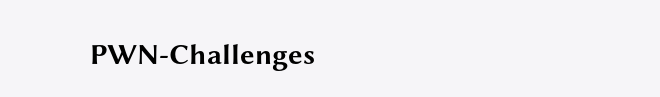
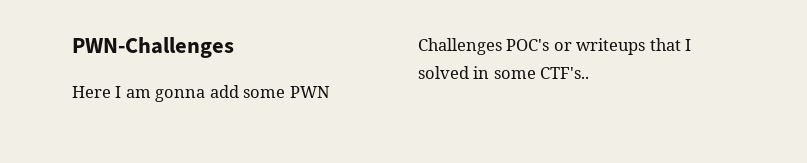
+ Here I am gonna add some PWN Challenges POC's or writeups that I solved in some CTF's..

